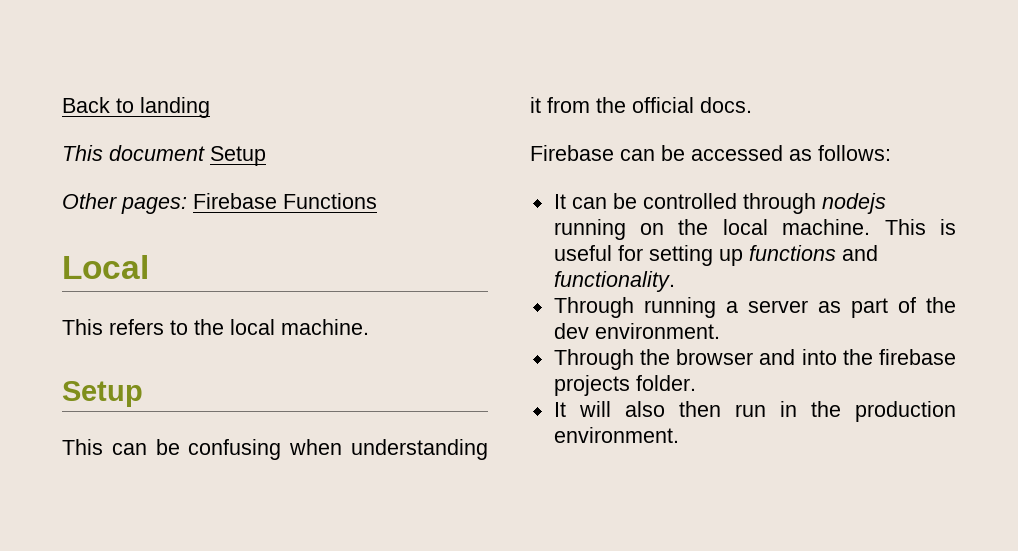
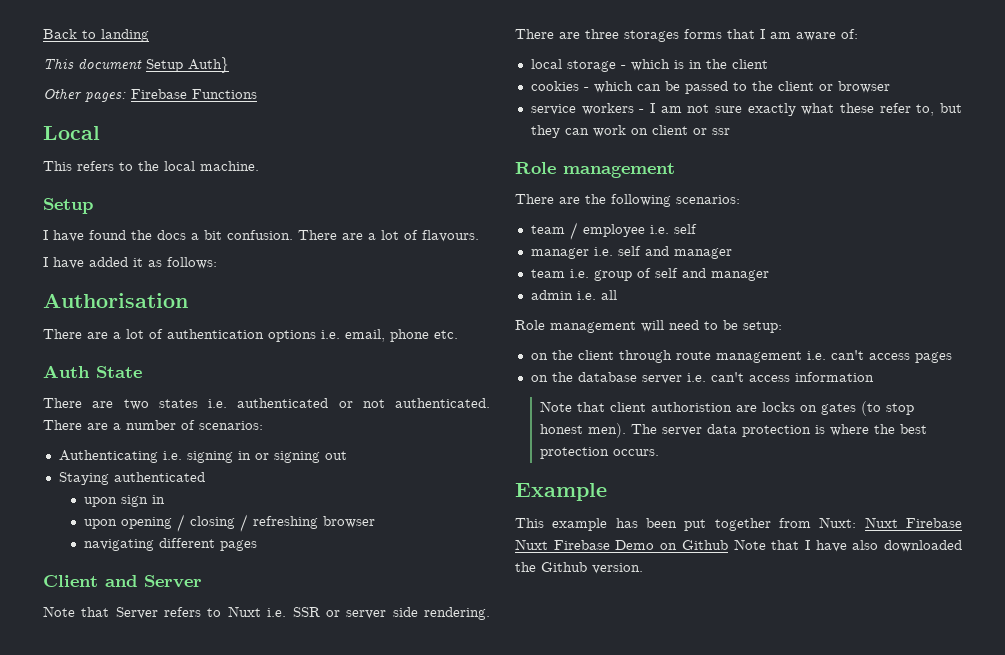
- This document Setup
+ This document Setup Auth}
- This can be confusing when understanding it from the official docs.
- Firebase can be accessed as follows:
- It can be controlled through nodejs running on the local machine. This is useful for setting up functions and functionality.
- Through running a server as part of the dev environment.
- Through the browser and into the firebase projects folder.
- It will also then run in the production environment.
+ I have found the docs a bit confusion. There are a lot of flavours.
+ I have added it as follows:
+ Authorisation
+ There are a lot of authentication options i.e. email, phone etc.
+ Auth State
+ There are two states i.e. authenticated or not authenticated. There are a number of scenarios:
+ Authenticating i.e. signing in or signing out
+ Staying authenticated
+ upon sign in
+ upon opening / closing / refreshing browser
+ navigating different pages
+ Client and Server
+ Note that Server refers to Nuxt i.e. SSR or server side rendering. There are three storages forms that I am aware of:
+ local storage - which is in the client
+ cookies - which can be passed to the client or browser
+ service workers - I am not sure exactly what these refer to, but they can work on client or ssr
+ Role management
+ There are the following scenarios:
+ team / employee i.e. self
+ manager i.e. self and manager
+ team i.e. group of self and manager
+ admin i.e. all
+ Role management will need to be setup:
+ on the client through route management i.e. can't access pages
+ on the database server i.e. can't access information
+ Note that client authoristion are locks on gates (to stop honest men). The server data protection is where the best protection occurs.
+ Example
+ This example has been put together from Nuxt: Nuxt Firebase Nuxt Firebase Demo on Github Note that I have also downloaded the Github version.

